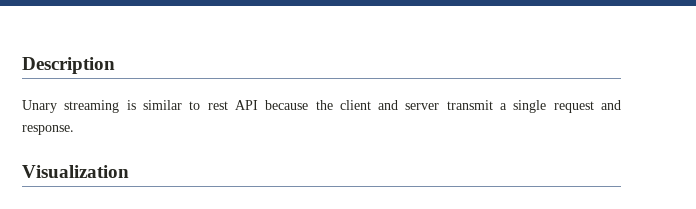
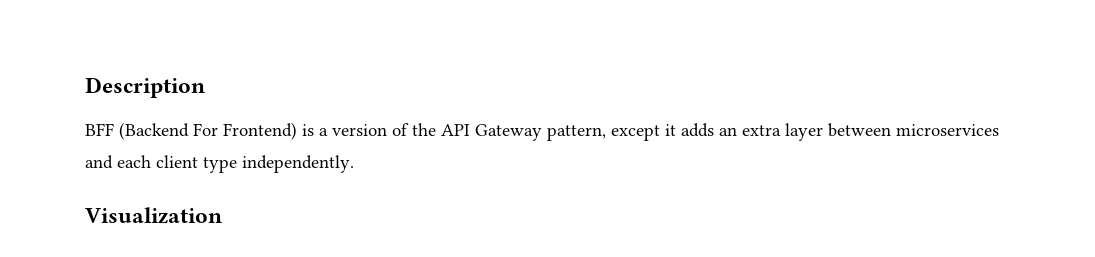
- Unary streaming is similar to rest API because the client and server transmit a single request and response.
+ BFF (Backend For Frontend) is a version of the API Gateway pattern, except it adds an extra layer between microservices and each client type independently.

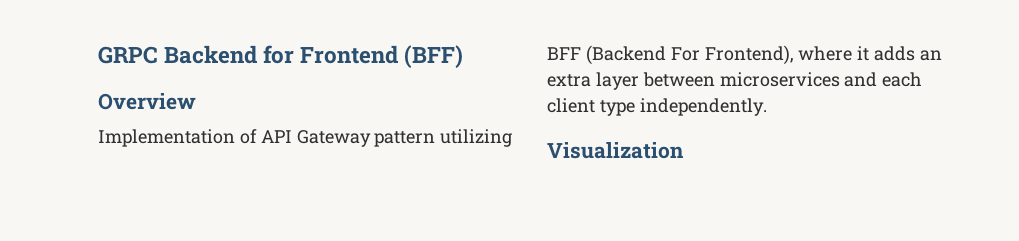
- Description
- BFF (Backend For Frontend) is a version of the API Gateway pattern, except it adds an extra layer between microservices and each client type independently.
+ GRPC Backend for Frontend (BFF)
+ Overview
+ Implementation of API Gateway pattern utilizing BFF (Backend For Frontend), where it adds an extra layer between microservices and each client type independently.

